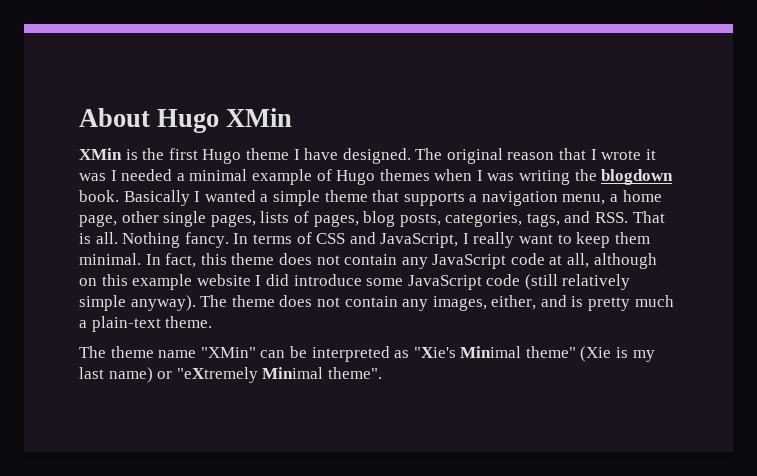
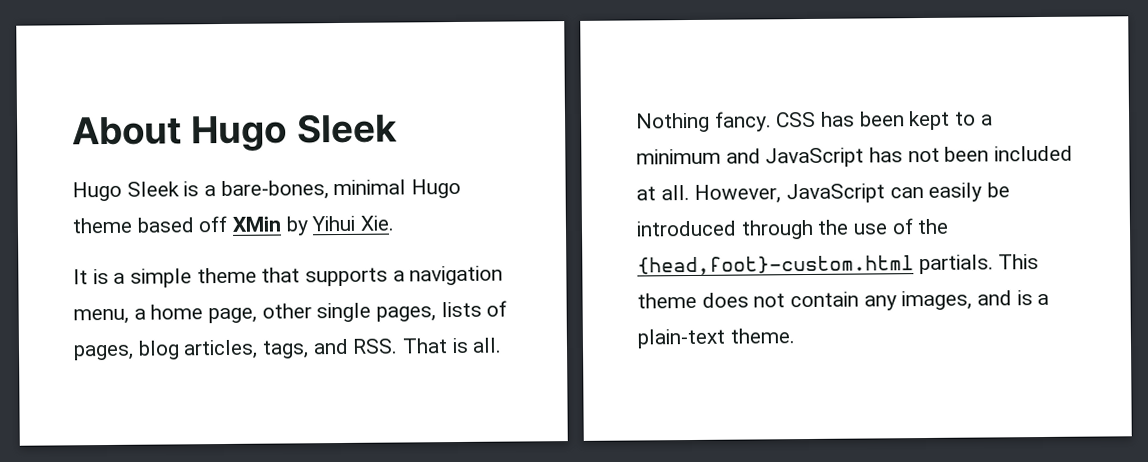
- About Hugo XMin
- XMin is the first Hugo theme I have designed. The original reason that I wrote it was I needed a minimal example of Hugo themes when I was writing the blogdown book. Basically I wanted a simple theme that supports a navigation menu, a home page, other single pages, lists of pages, blog posts, categories, tags, and RSS. That is all.
+ About Hugo Sleek
+ Hugo Sleek is a bare-bones, minimal Hugo theme based off XMin by Yihui Xie.
+ It is a simple theme that supports a navigation menu, a home page, other single pages, lists of pages, blog articles, tags, and RSS. That is all.
- In terms of CSS and JavaScript, I really want to keep them minimal. In fact, this theme does not contain any JavaScript code at all, although on this example website I did introduce some JavaScript code (still relatively simple anyway). The theme does not contain any images, either, and is pretty much a plain-text theme.
+ CSS has been kept to a minimum and JavaScript has not been included at all. However, JavaScript can easily be introduced through the use of the {head,foot}-custom.html partials. This theme does not contain any images, and is a plain-text theme.
- The theme name "XMin" can be interpreted as "Xie's Minimal theme" (Xie is my last name) or "eXtremely Minimal theme".

